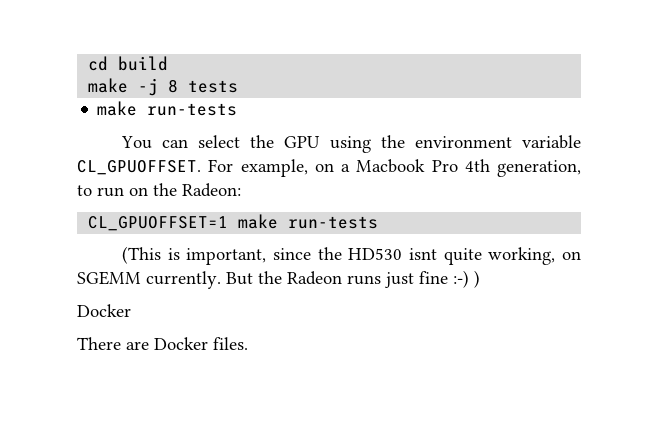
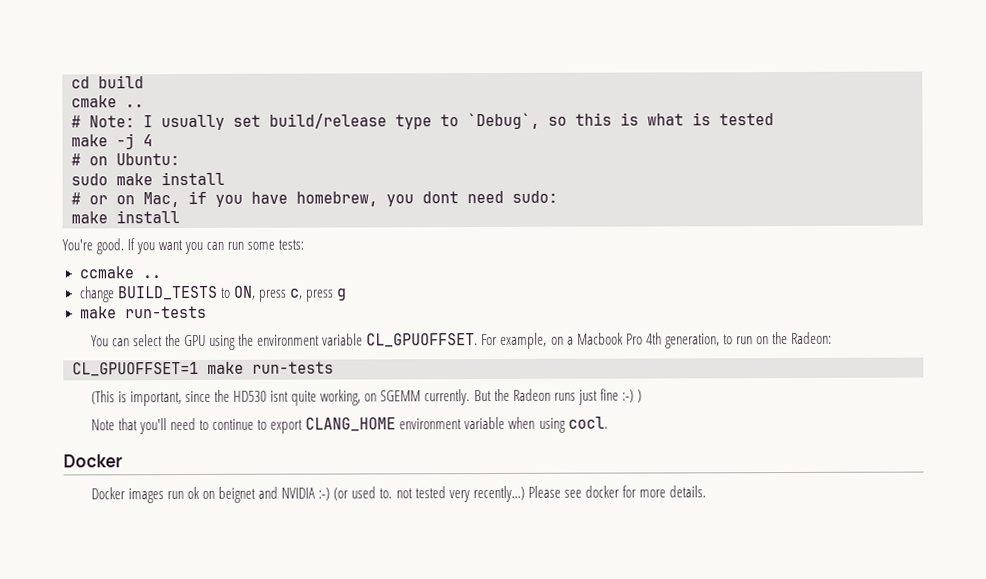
- make -j 8 tests
+ cmake ..
+ # Note: I usually set build/release type to `Debug`, so this is what is tested
+ make -j 4
+ # on Ubuntu:
+ sudo make install
+ # or on Mac, if you have homebrew, you dont need sudo:
+ make install
+ You're good. If you want you can run some tests:
+ ccmake ..
+ change BUILD_TESTS to ON, press c, press g
  But the Radeon runs just fine :-) )
+ Note that you'll need to continue to export CLANG_HOME environment variable when using cocl.
  Docker
- There are Docker files.
+ Docker images run ok on beignet and NVIDIA :-) (or used to. not tested very recently...) Please see docker for more details.

